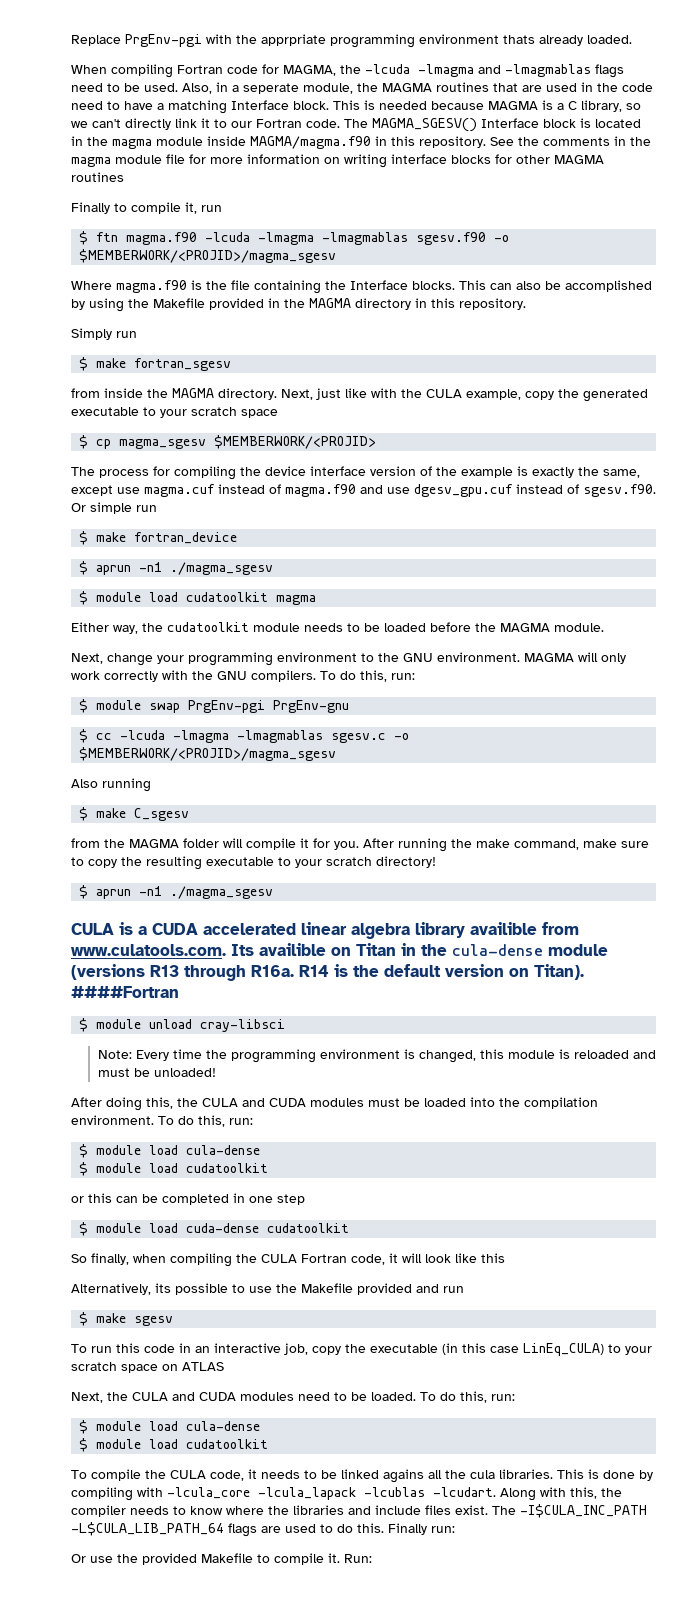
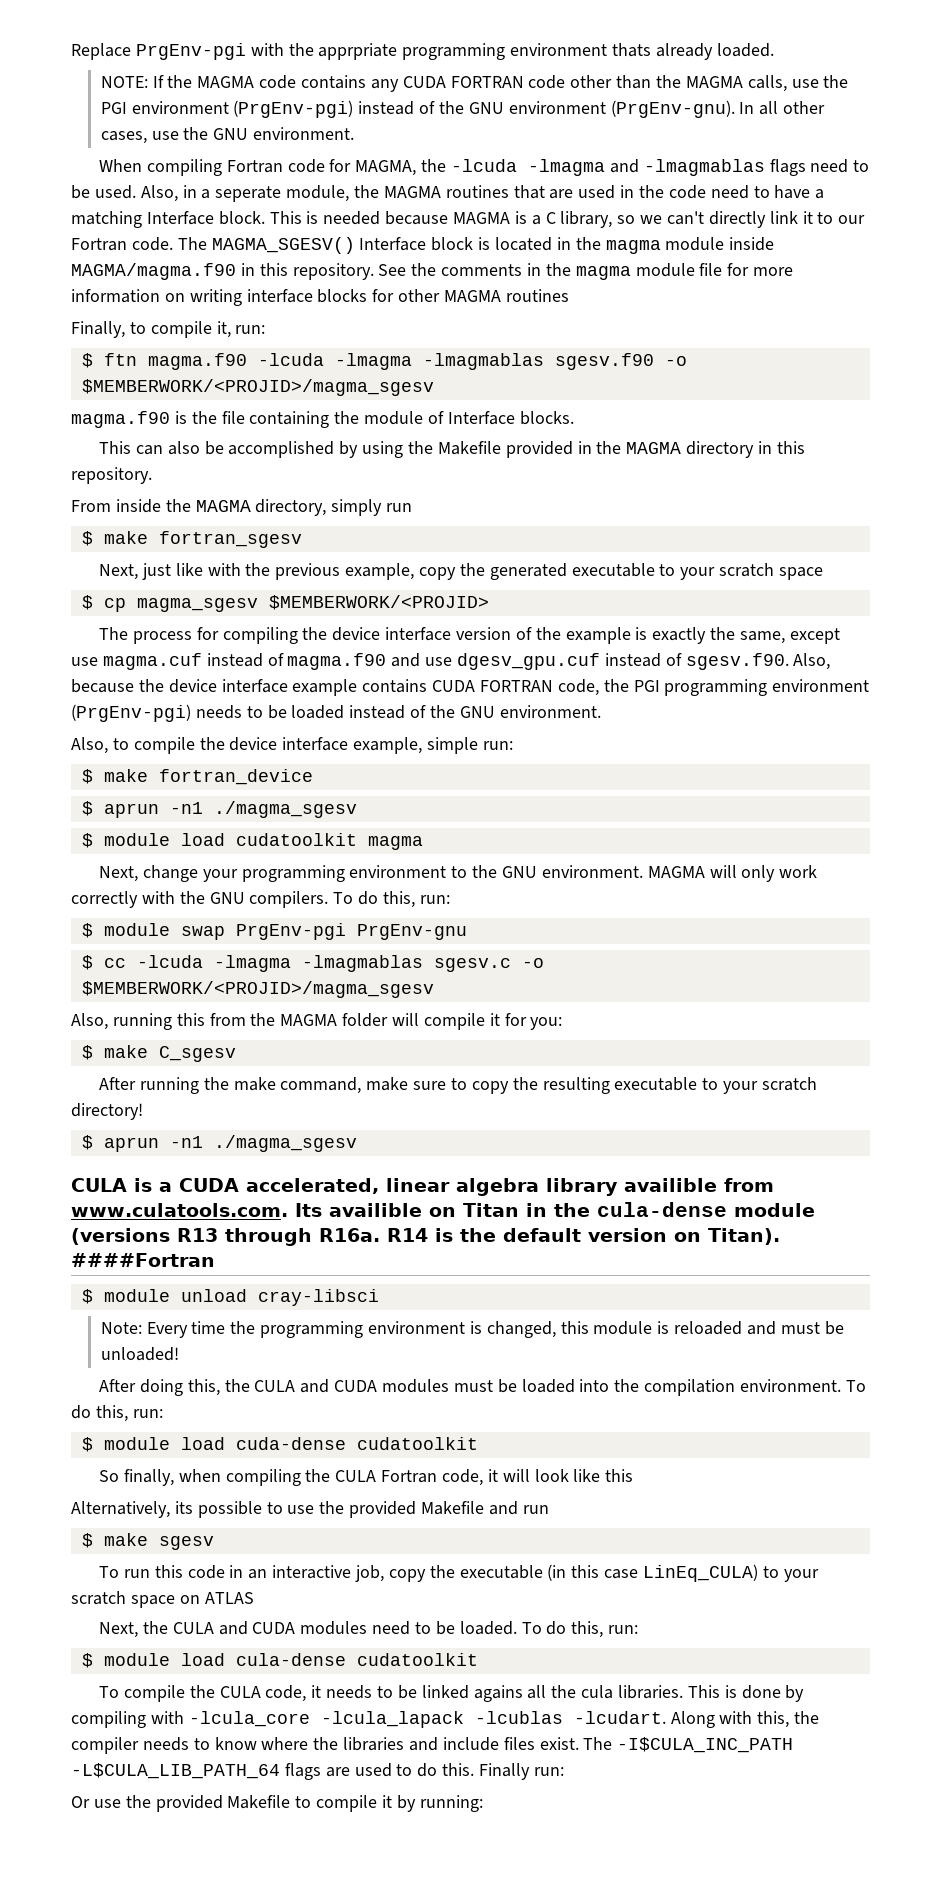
+ NOTE: If the MAGMA code contains any CUDA FORTRAN code other than the MAGMA calls, use the PGI environment (PrgEnv-pgi) instead of the GNU environment (PrgEnv-gnu). In all other cases, use the GNU environment.
- Finally to compile it, run
+ Finally, to compile it, run:
- Where magma.f90 is the file containing the Interface blocks. This can also be accomplished by using the Makefile provided in the MAGMA directory in this repository.
+ magma.f90 is the file containing the module of Interface blocks.
+ This can also be accomplished by using the Makefile provided in the MAGMA directory in this repository.
- Simply run
+ From inside the MAGMA directory, simply run
- from inside the MAGMA directory. Next, just like with the CULA example, copy the generated executable to your scratch space
+ Next, just like with the previous example, copy the generated executable to your scratch space
- The process for compiling the device interface version of the example is exactly the same, except use magma.cuf instead of magma.f90 and use dgesv_gpu.cuf instead of sgesv.f90. Or simple run
+ The process for compiling the device interface version of the example is exactly the same, except use magma.cuf instead of magma.f90 and use dgesv_gpu.cuf instead of sgesv.f90. Also, because the device interface example contains CUDA FORTRAN code, the PGI programming environment (PrgEnv-pgi) needs to be loaded instead of the GNU environment.
+ Also, to compile the device interface example, simple run:
- Either way, the cudatoolkit module needs to be loaded before the MAGMA module.
- Also running
+ Also, running this from the MAGMA folder will compile it for you:
  $ make C_sgesv
- from the MAGMA folder will compile it for you. After running the make command, make sure to copy the resulting executable to your scratch directory!
+ After running the make command, make sure to copy the resulting executable to your scratch directory!
- CULA is a CUDA accelerated linear algebra library availible from www.culatools.com. Its availible on Titan in the cula-dense module (versions R13 through R16a.
+ CULA is a CUDA accelerated, linear algebra library availible from www.culatools.com. Its availible on Titan in the cula-dense module (versions R13 through R16a.
  After doing this, the CULA and CUDA modules must be loaded into the compilation environment. To do this, run:
- $ module load cula-dense
- $ module load cudatoolkit
- or this can be completed in one step
- Alternatively, its possible to use the Makefile provided and run
+ Alternatively, its possible to use the provided Makefile and run
  Next, the CULA and CUDA modules need to be loaded. To do this, run:
- $ module load cula-dense
- $ module load cudatoolkit
+ $ module load cula-dense cudatoolkit
- Or use the provided Makefile to compile it. Run:
+ Or use the provided Makefile to compile it by running:

